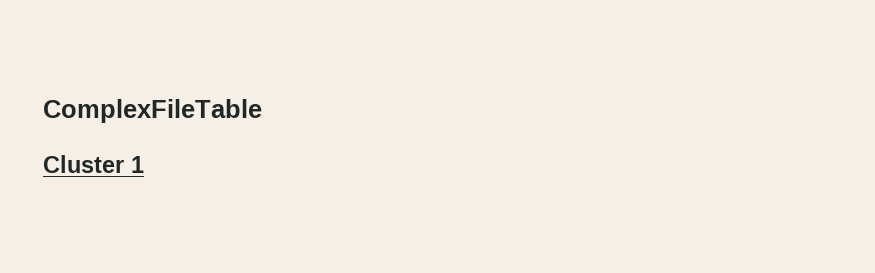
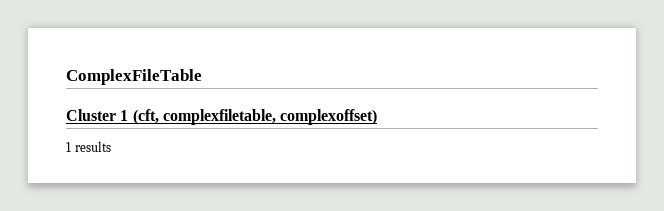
- Cluster 1
+ Cluster 1 (cft, complexfiletable, complexoffset)
+ 1 results

